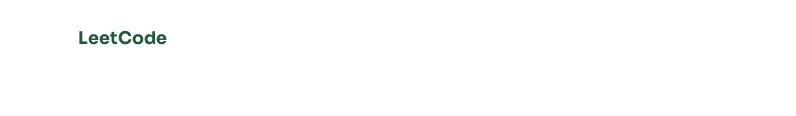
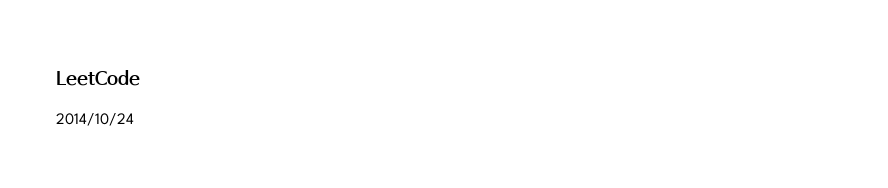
+ 2014/10/24

